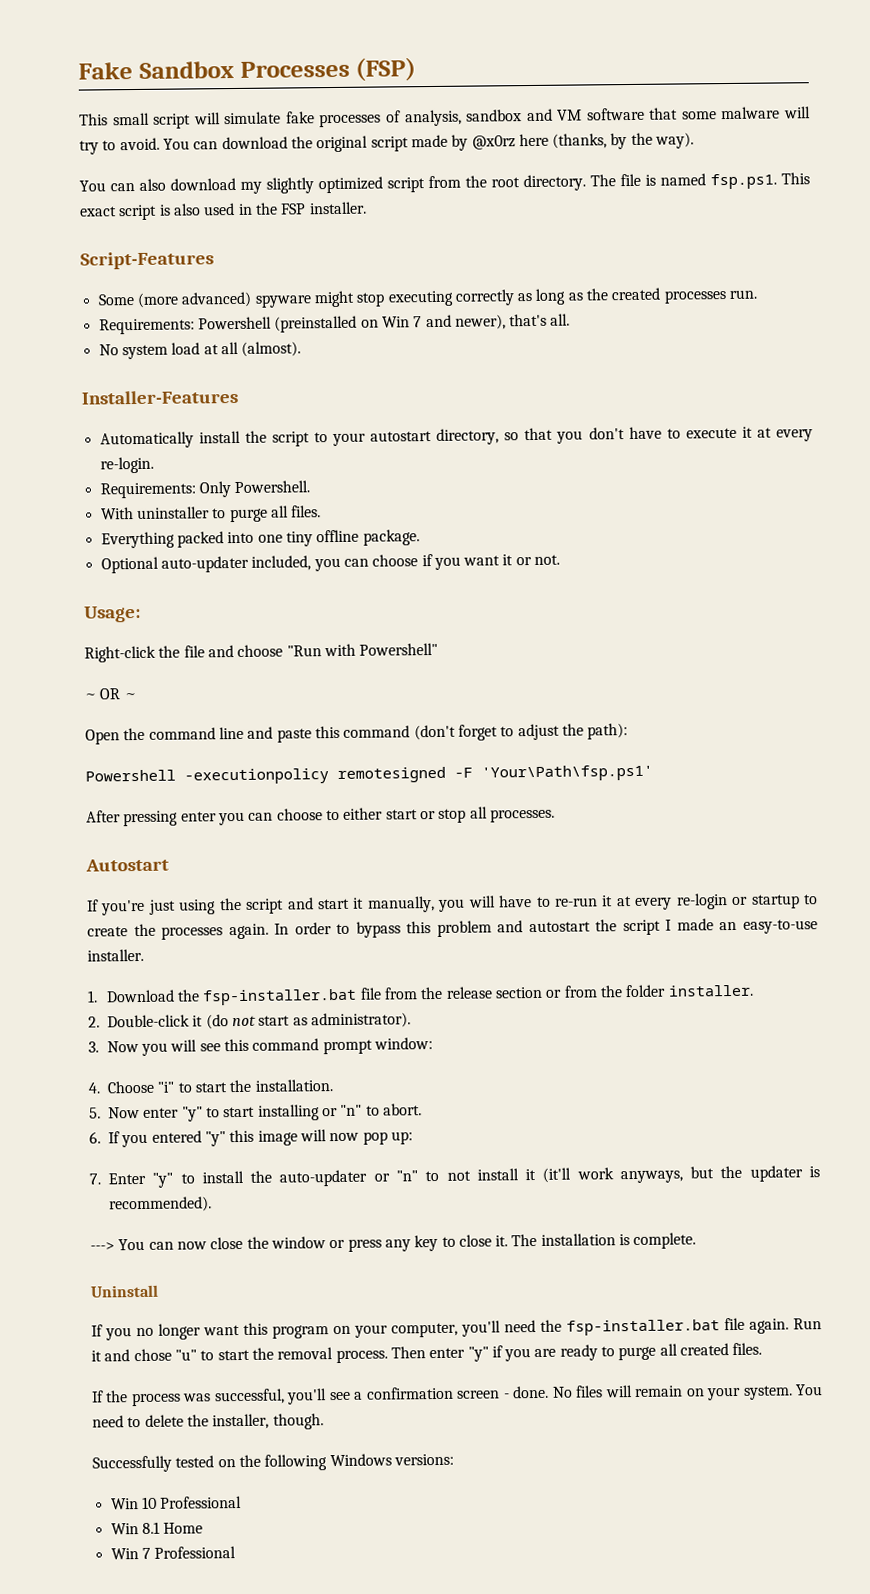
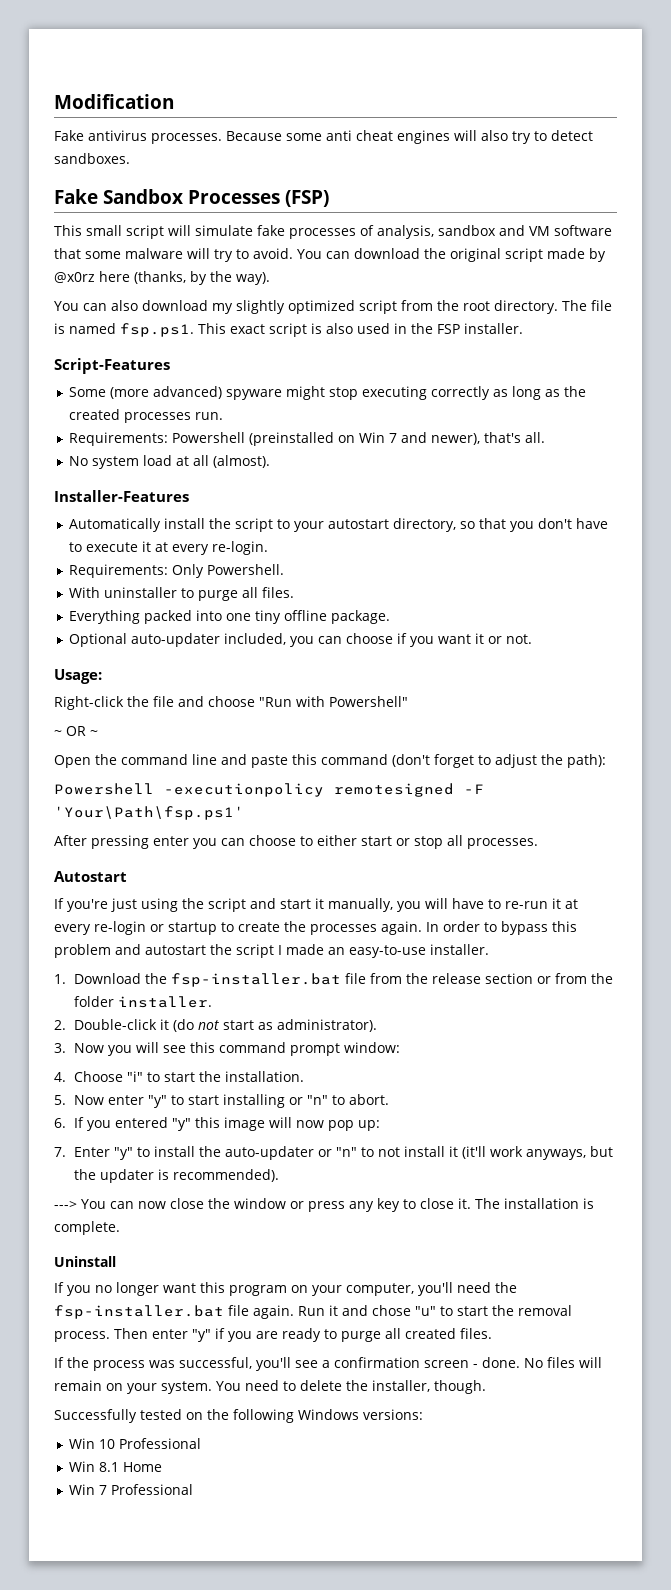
+ Modification
+ Fake antivirus processes. Because some anti cheat engines will also try to detect sandboxes.

